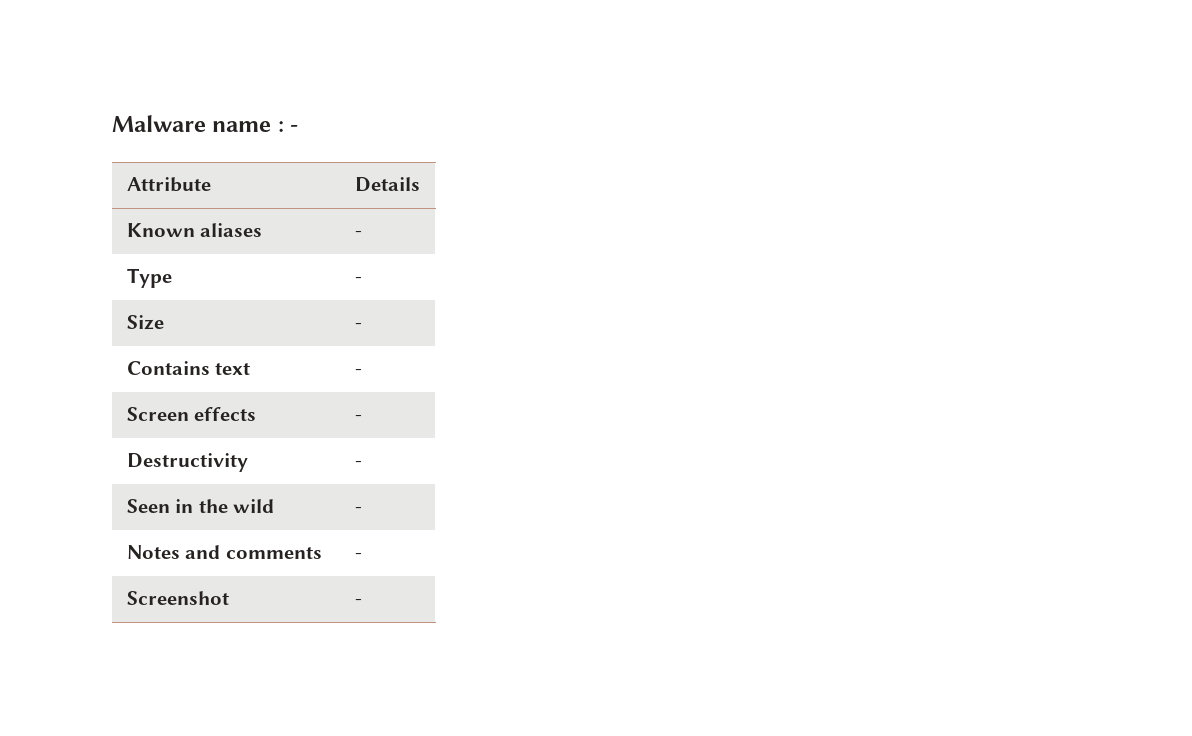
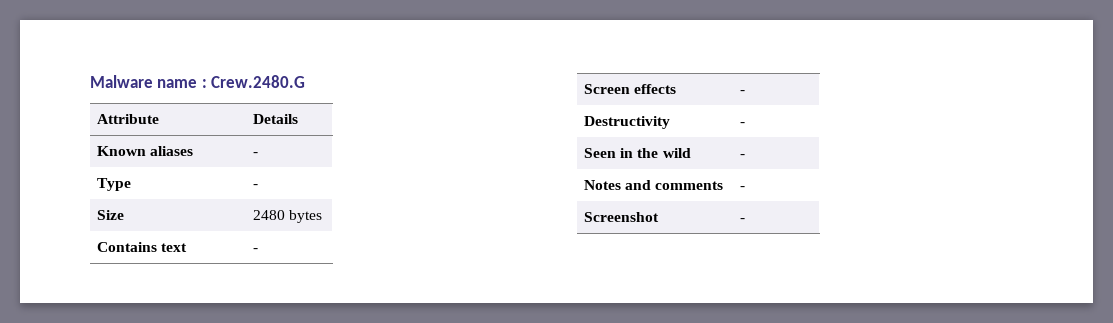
- Malware name : -
+ Malware name : Crew.2480.G
- Size | -
+ Size | 2480 bytes

